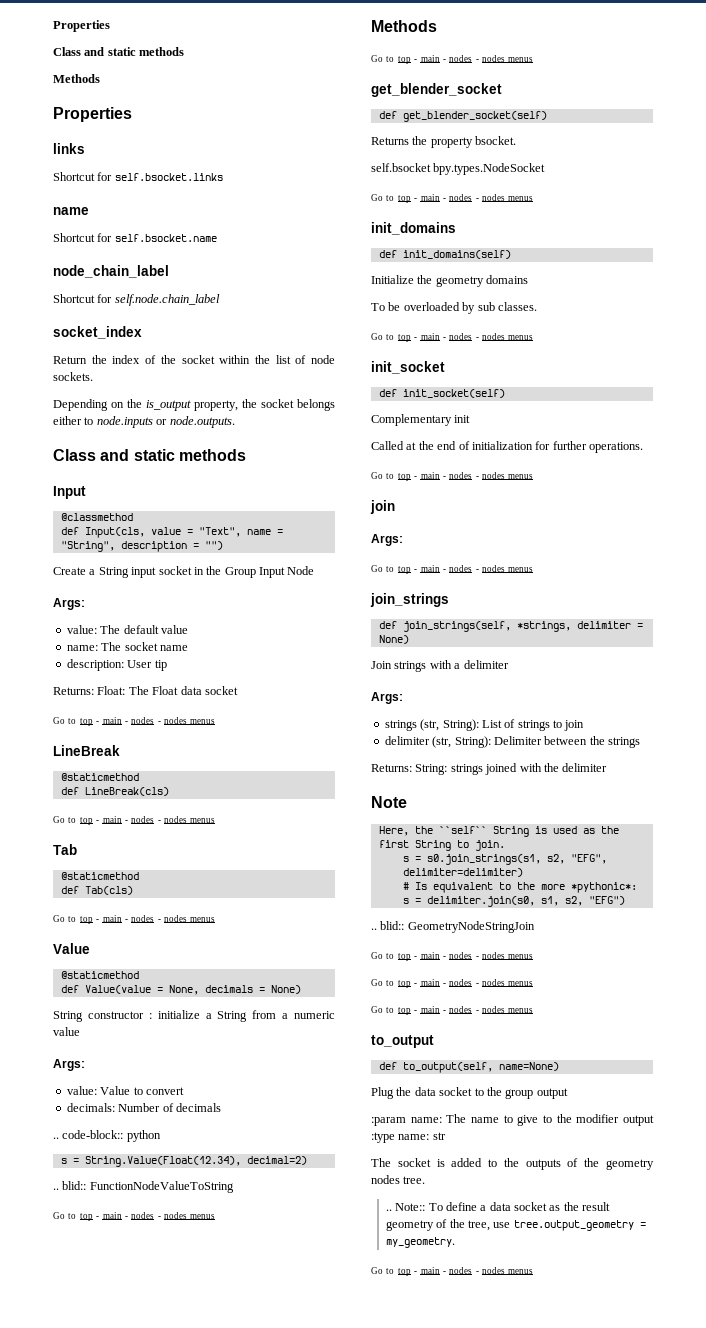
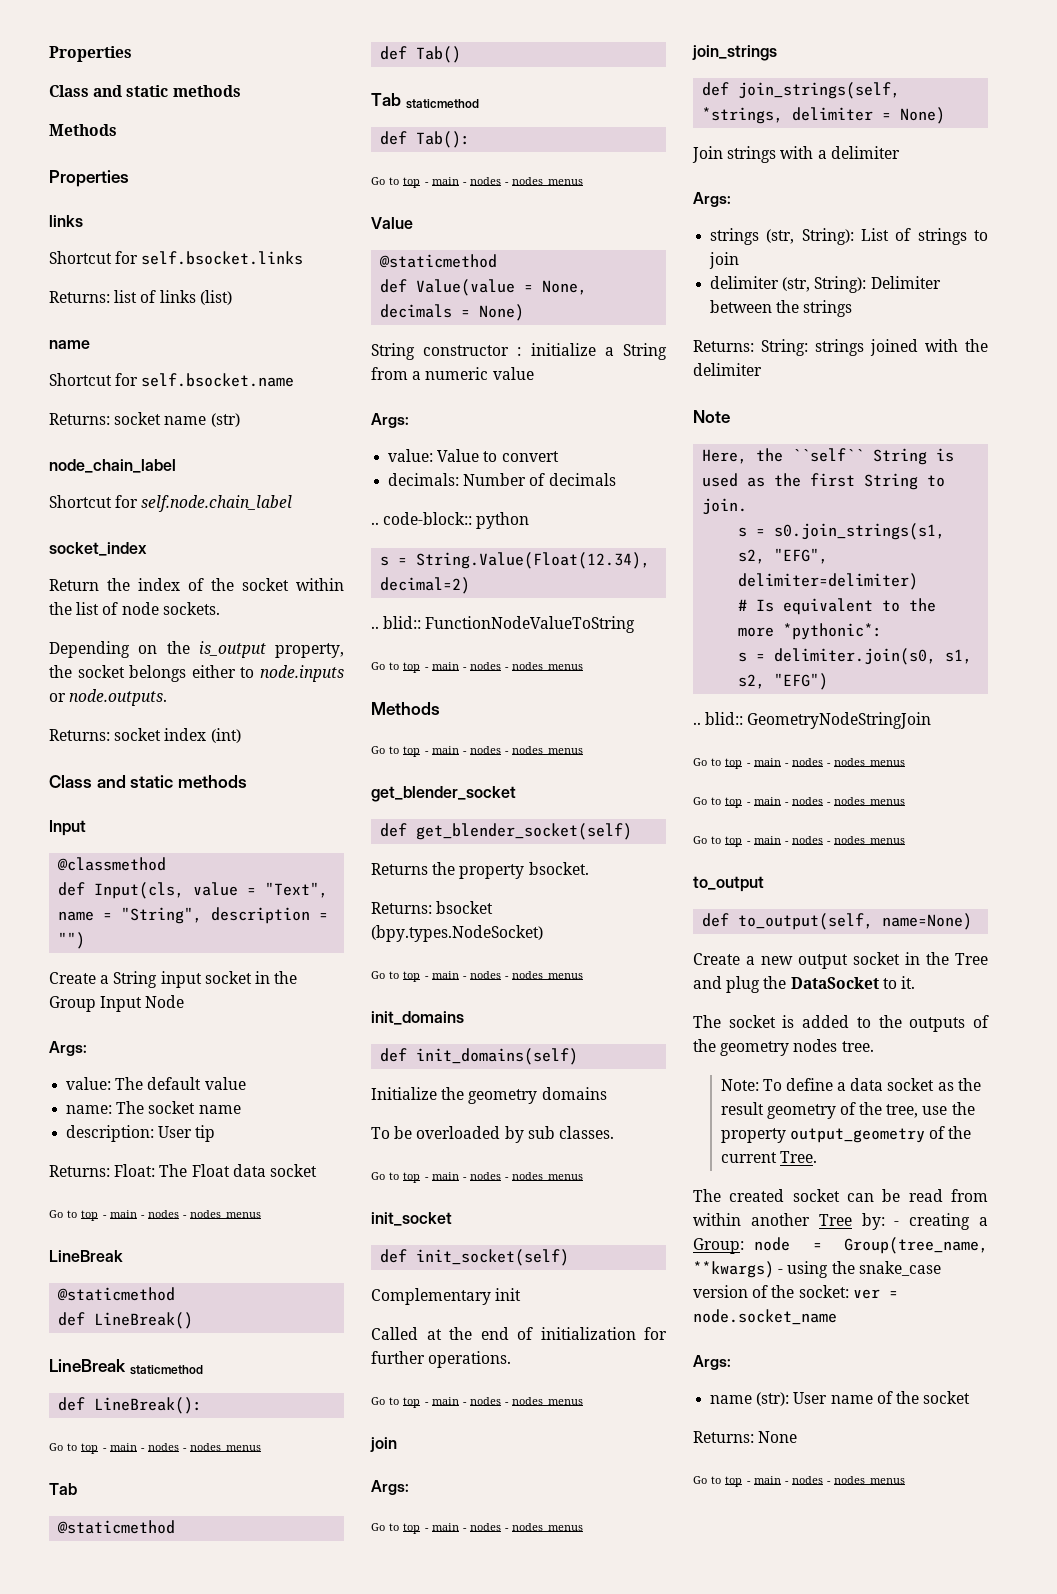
+ Returns: list of links (list)
+ Returns: socket name (str)
+ Returns: socket index (int)
- def LineBreak(cls)
+ def LineBreak()
+ LineBreak staticmethod
+ def LineBreak():
- def Tab(cls)
+ def Tab()
+ Tab staticmethod
+ def Tab():
- self.bsocket bpy.types.NodeSocket
+ Returns: bsocket (bpy.types.NodeSocket)
- Plug the data socket to the group output
- :param name: The name to give to the modifier output :type name: str
+ Create a new output socket in the Tree and plug the DataSocket to it.
- .. Note:: To define a data socket as the result geometry of the tree, use tree.output_geometry = my_geometry.
+ Note: To define a data socket as the result geometry of the tree, use the property output_geometry of the current Tree.
+ The created socket can be read from within another Tree by: - creating a Group: node = Group(tree_name, **kwargs) - using the snake_case version of the socket: ver = node.socket_name
+ Args:
+ name (str): User name of the socket
+ Returns: None

